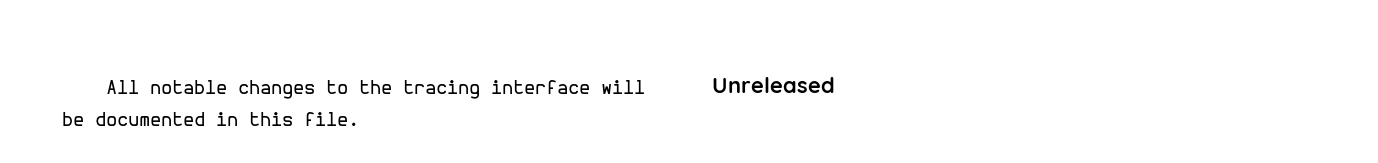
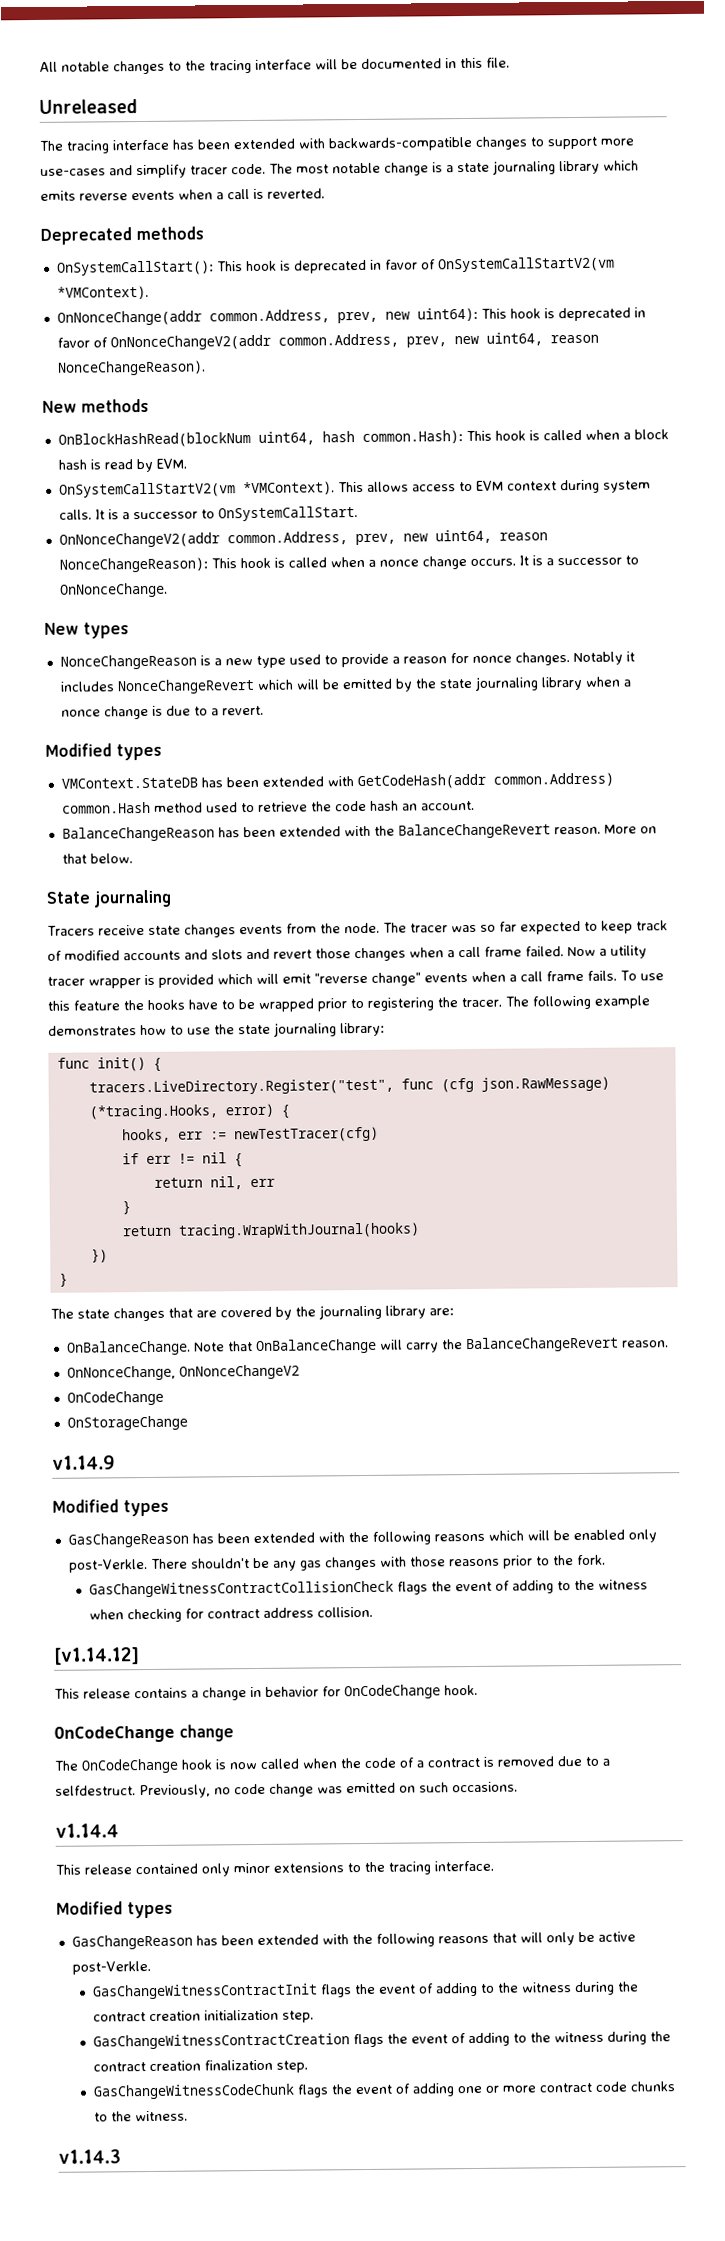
+ The tracing interface has been extended with backwards-compatible changes to support more use-cases and simplify tracer code. The most notable change is a state journaling library which emits reverse events when a call is reverted.
+ Deprecated methods
+ OnSystemCallStart(): This hook is deprecated in favor of OnSystemCallStartV2(vm *VMContext).
+ OnNonceChange(addr common.Address, prev, new uint64): This hook is deprecated in favor of OnNonceChangeV2(addr common.Address, prev, new uint64, reason NonceChangeReason).
+ New methods
+ OnBlockHashRead(blockNum uint64, hash common.Hash): This hook is called when a block hash is read by EVM.
+ OnSystemCallStartV2(vm *VMContext). This allows access to EVM context during system calls. It is a successor to OnSystemCallStart.
+ OnNonceChangeV2(addr common.Address, prev, new uint64, reason NonceChangeReason): This hook is called when a nonce change occurs. It is a successor to OnNonceChange.
+ New types
+ NonceChangeReason is a new type used to provide a reason for nonce changes. Notably it includes NonceChangeRevert which will be emitted by the state journaling library when a nonce change is due to a revert.
+ Modified types
+ VMContext.StateDB has been extended with GetCodeHash(addr common.Address) common.Hash method used to retrieve the code hash an account.
+ BalanceChangeReason has been extended with the BalanceChangeRevert reason. More on that below.
+ State journaling
+ Tracers receive state changes events from the node. The tracer was so far expected to keep track of modified accounts and slots and revert those changes when a call frame failed. Now a utility tracer wrapper is provided which will emit "reverse change" events when a call frame fails. To use this feature the hooks have to be wrapped prior to registering the tracer. The following example demonstrates how to use the state journaling library:
+ func init() {
+ tracers.LiveDirectory.Register("test", func (cfg json.RawMessage) (*tracing.Hooks, error) {
+ hooks, err := newTestTracer(cfg)
+ if err != nil {
+ return nil, err
+ }
+ return tracing.WrapWithJournal(hooks)
+ })
+ }
+ The state changes that are covered by the journaling library are:
+ OnBalanceChange. Note that OnBalanceChange will carry the BalanceChangeRevert reason.
+ OnNonceChange, OnNonceChangeV2
+ OnCodeChange
+ OnStorageChange
+ v1.14.9
+ Modified types
+ GasChangeReason has been extended with the following reasons which will be enabled only post-Verkle. There shouldn't be any gas changes with those reasons prior to the fork.
+ GasChangeWitnessContractCollisionCheck flags the event of adding to the witness when checking for contract address collision.
+ [v1.14.12]
+ This release contains a change in behavior for OnCodeChange hook.
+ OnCodeChange change
+ The OnCodeChange hook is now called when the code of a contract is removed due to a selfdestruct. Previously, no code change was emitted on such occasions.
+ v1.14.4
+ This release contained only minor extensions to the tracing interface.
+ Modified types
+ GasChangeReason has been extended with the following reasons that will only be active post-Verkle.
+ GasChangeWitnessContractInit flags the event of adding to the witness during the contract creation initialization step.
+ GasChangeWitnessContractCreation flags the event of adding to the witness during the contract creation finalization step.
+ GasChangeWitnessCodeChunk flags the event of adding one or more contract code chunks to the witness.
+ v1.14.3

